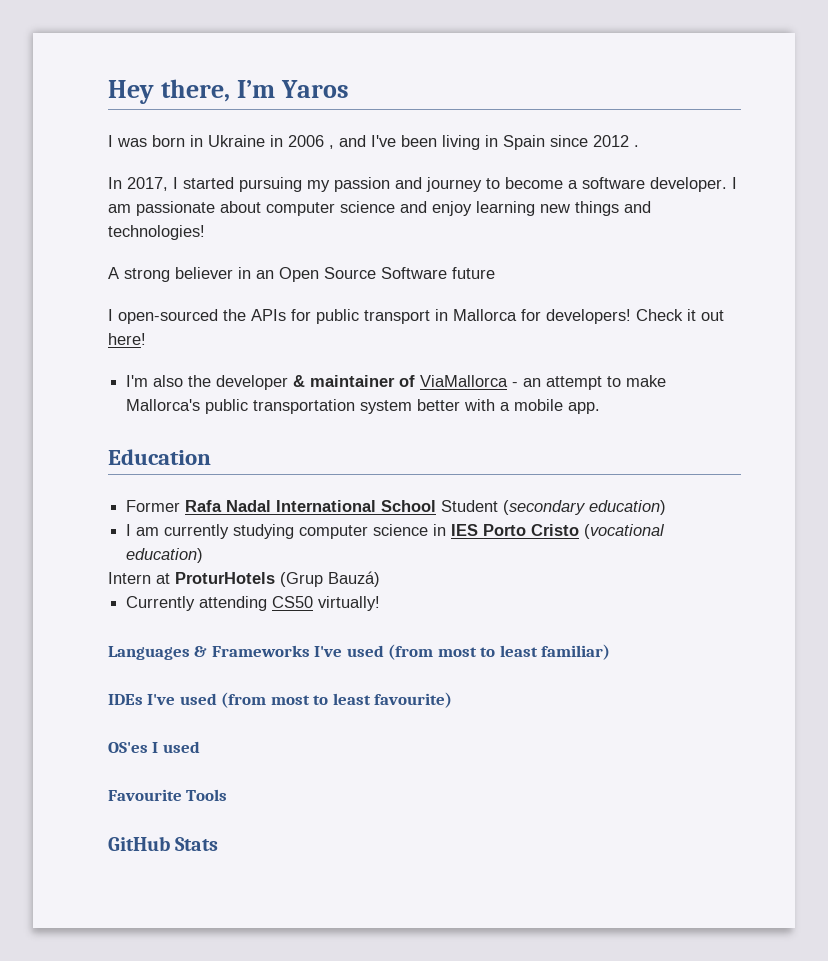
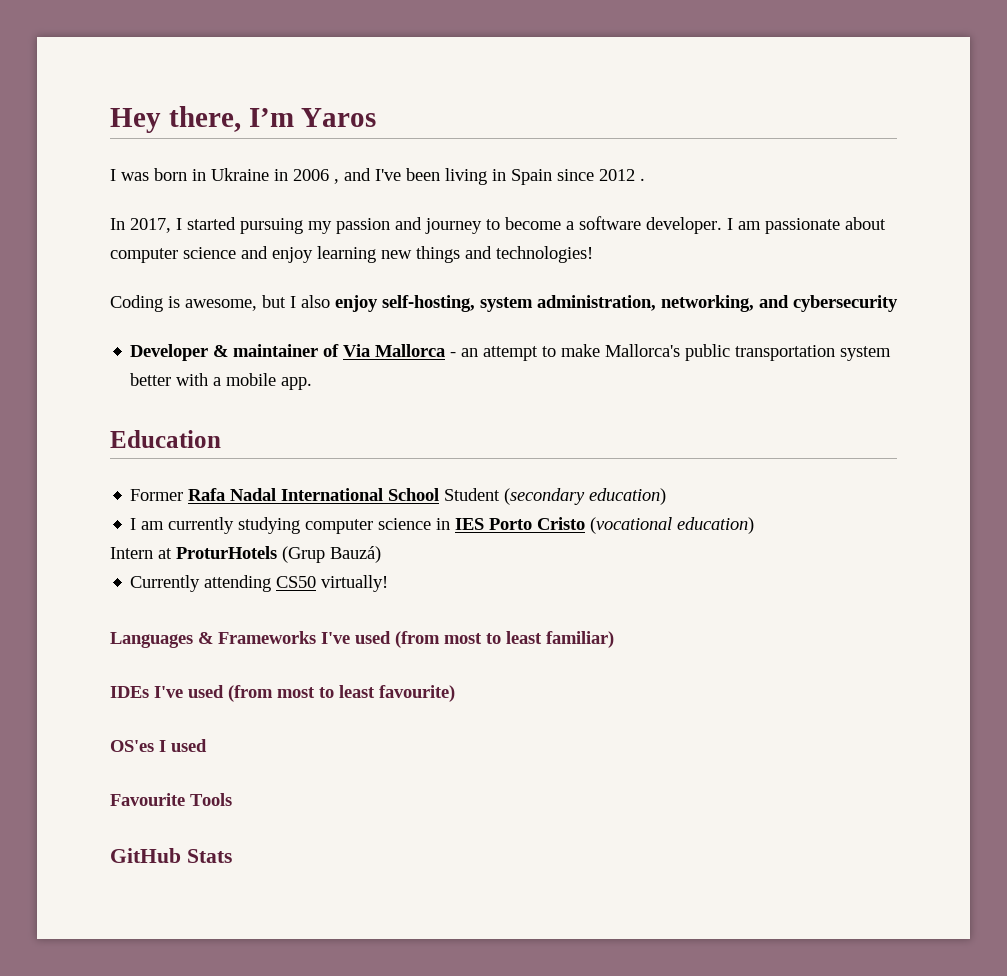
- A strong believer in an Open Source Software future
- I open-sourced the APIs for public transport in Mallorca for developers! Check it out here!
- I'm also the developer & maintainer of ViaMallorca - an attempt to make Mallorca's public transportation system better with a mobile app.
+ Coding is awesome, but I also enjoy self-hosting, system administration, networking, and cybersecurity
+ Developer & maintainer of Via Mallorca - an attempt to make Mallorca's public transportation system better with a mobile app.

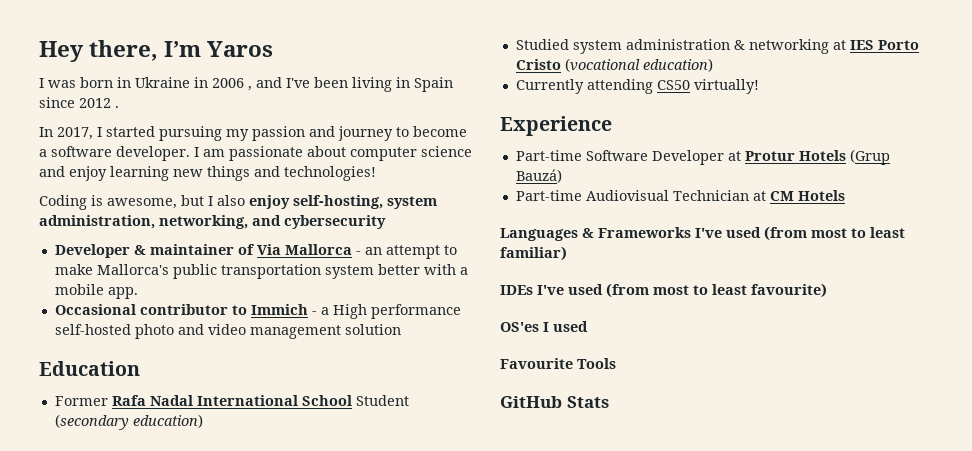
+ Occasional contributor to Immich - a High performance self-hosted photo and video management solution
- I am currently studying computer science in IES Porto Cristo (vocational education)
+ Studied system administration & networking at IES Porto Cristo (vocational education)
- Intern at ProturHotels (Grup Bauzá)
+ Experience
+ Part-time Software Developer at Protur Hotels (Grup Bauzá)
+ Part-time Audiovisual Technician at CM Hotels

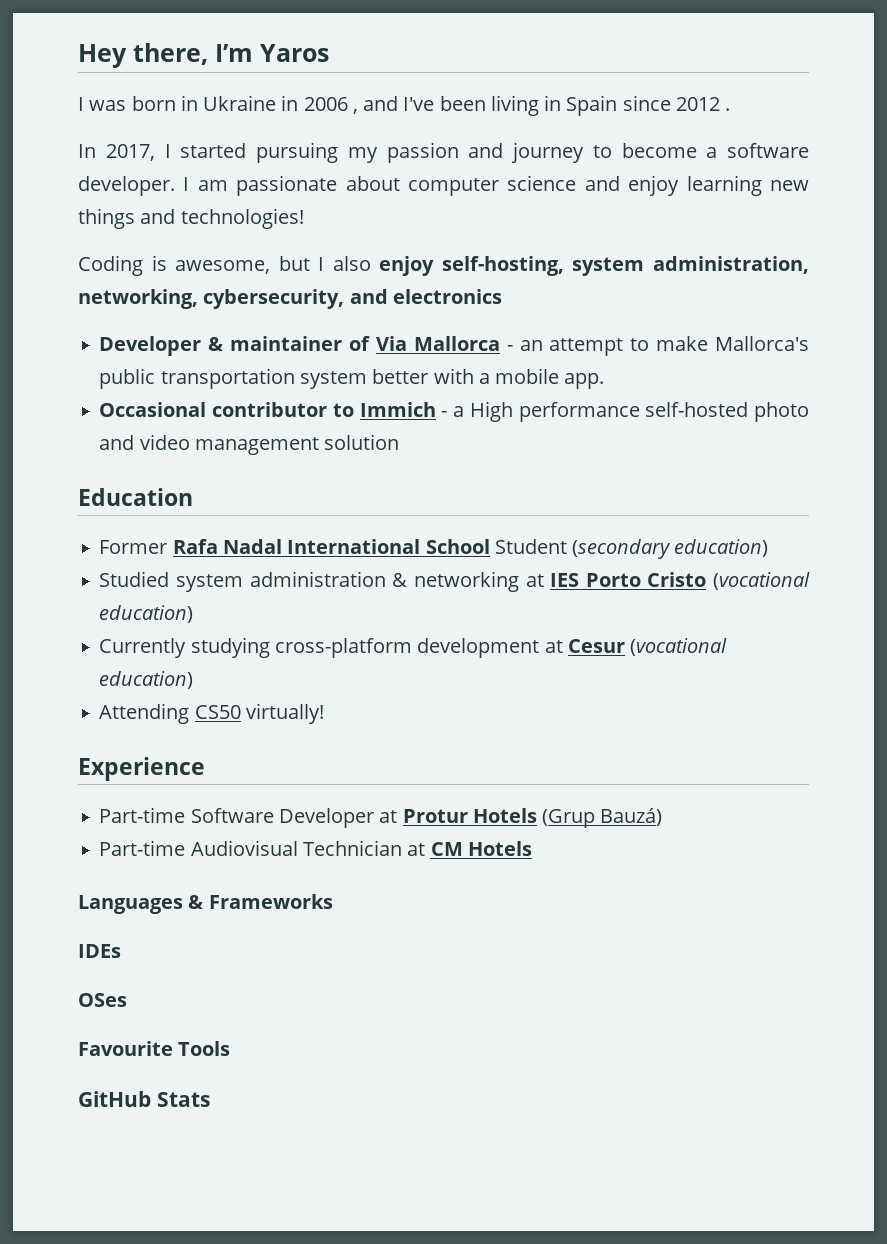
- Coding is awesome, but I also enjoy self-hosting, system administration, networking, and cybersecurity
+ Coding is awesome, but I also enjoy self-hosting, system administration, networking, cybersecurity, and electronics
- Currently attending CS50 virtually!
+ Currently studying cross-platform development at Cesur (vocational education)
+ Attending CS50 virtually!
- Languages & Frameworks I've used (from most to least familiar)
- IDEs I've used (from most to least favourite)
- OS'es I used
+ Languages & Frameworks
+ IDEs
+ OSes

